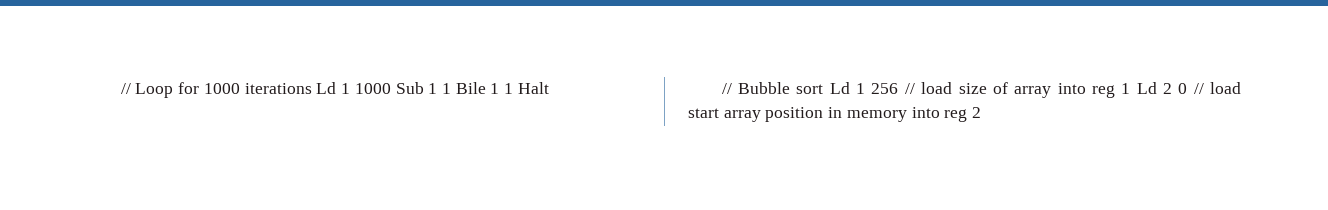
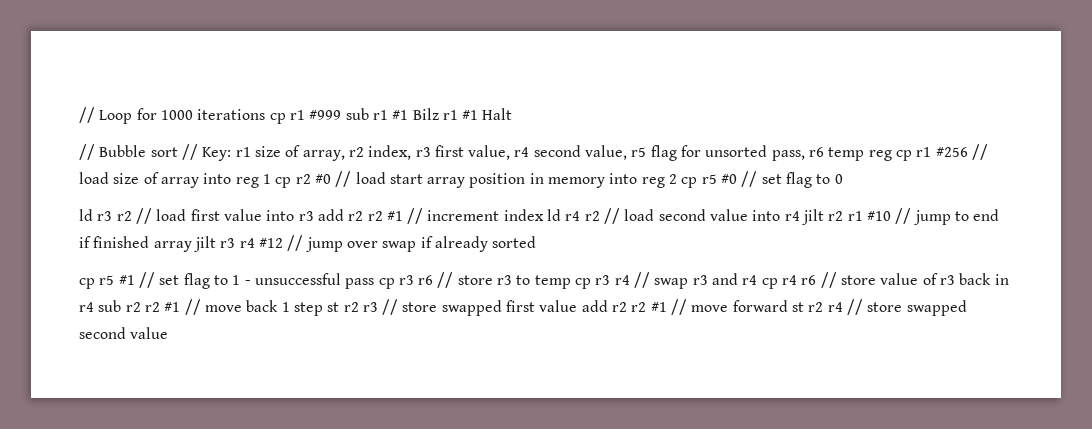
- // Loop for 1000 iterations Ld 1 1000 Sub 1 1 Bile 1 1 Halt
- // Bubble sort Ld 1 256 // load size of array into reg 1 Ld 2 0 // load start array position in memory into reg 2
+ // Loop for 1000 iterations cp r1 #999 sub r1 #1 Bilz r1 #1 Halt
+ // Bubble sort // Key: r1 size of array, r2 index, r3 first value, r4 second value, r5 flag for unsorted pass, r6 temp reg cp r1 #256 // load size of array into reg 1 cp r2 #0 // load start array position in memory into reg 2 cp r5 #0 // set flag to 0
+ ld r3 r2 // load first value into r3 add r2 r2 #1 // increment index ld r4 r2 // load second value into r4 jilt r2 r1 #10 // jump to end if finished array jilt r3 r4 #12 // jump over swap if already sorted
+ cp r5 #1 // set flag to 1 - unsuccessful pass cp r3 r6 // store r3 to temp cp r3 r4 // swap r3 and r4 cp r4 r6 // store value of r3 back in r4 sub r2 r2 #1 // move back 1 step st r2 r3 // store swapped first value add r2 r2 #1 // move forward st r2 r4 // store swapped second value

